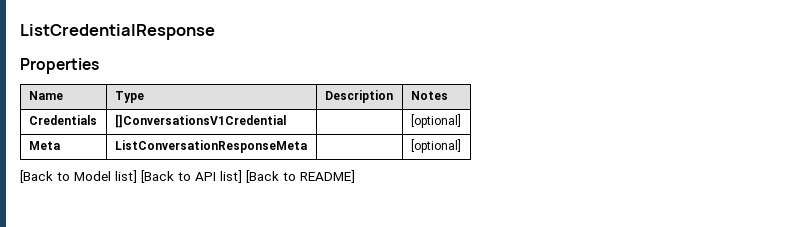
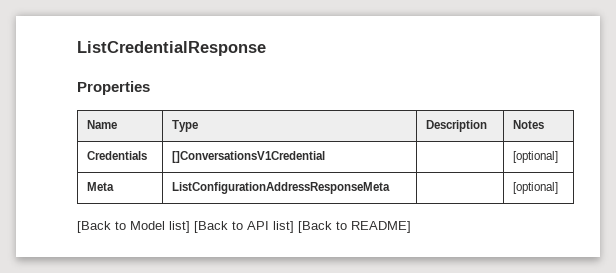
- Meta | ListConversationResponseMeta | | [optional]
+ Meta | ListConfigurationAddressResponseMeta | | [optional]

